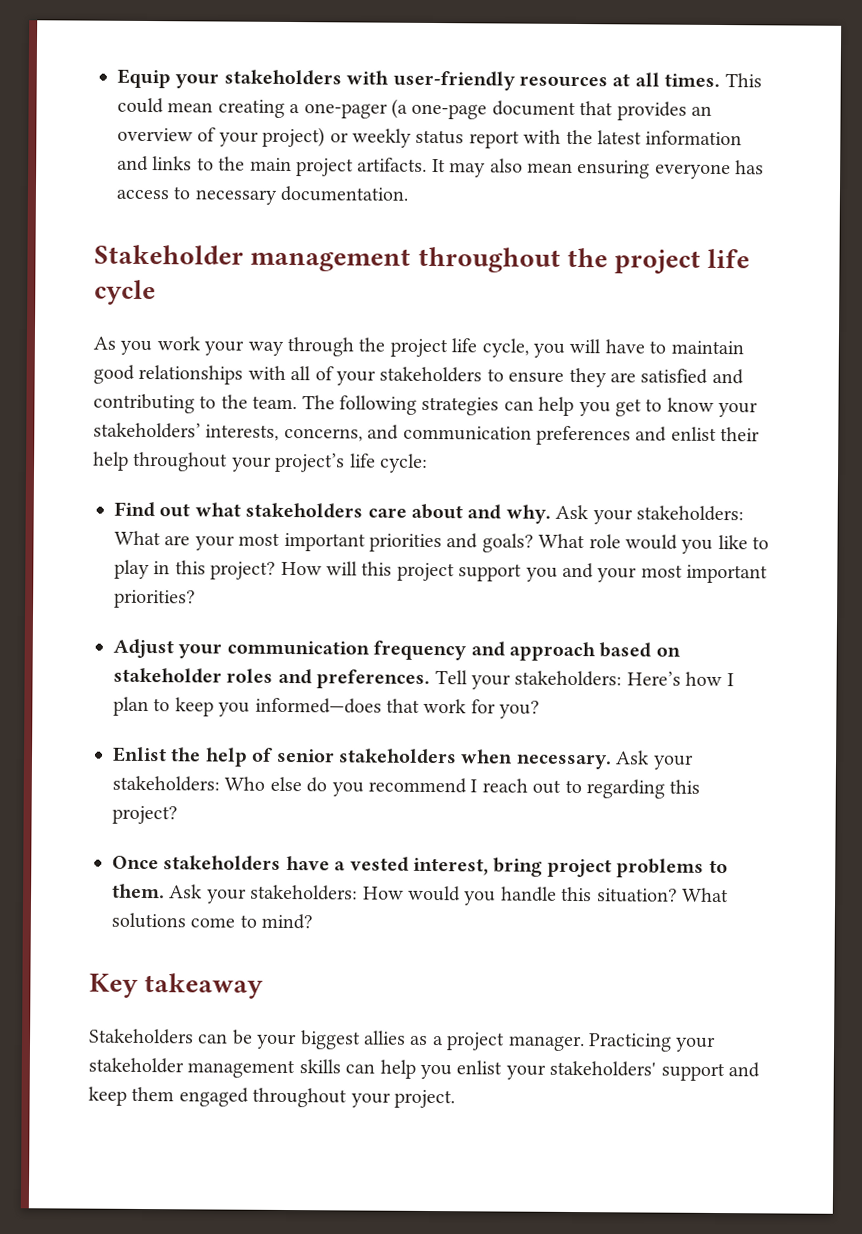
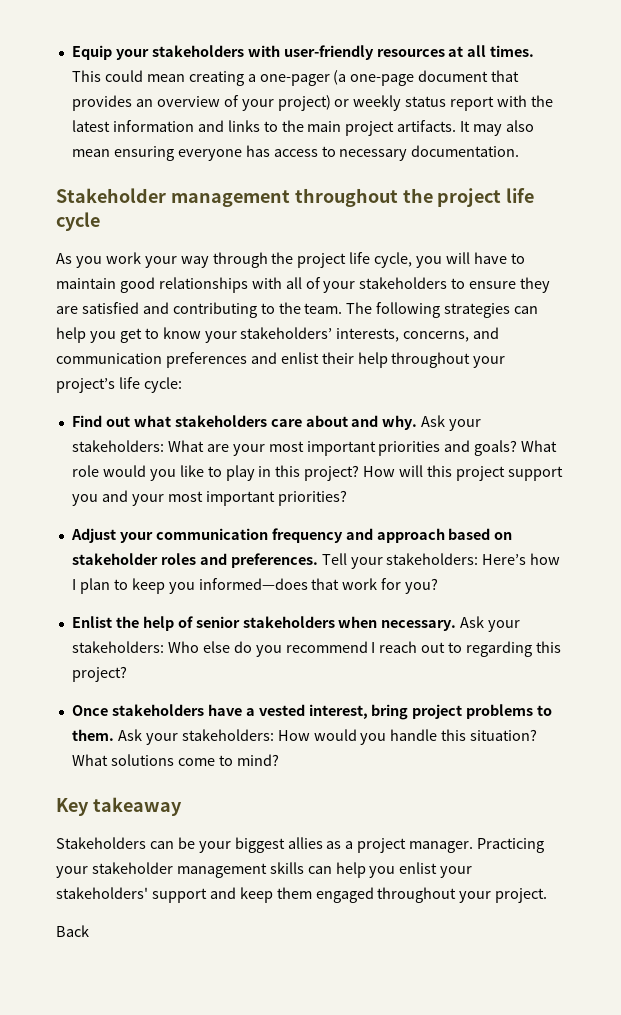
+ Back

